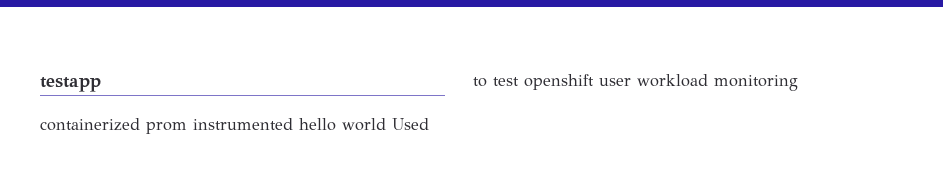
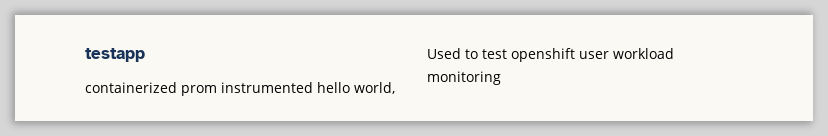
- containerized prom instrumented hello world Used to test openshift user workload monitoring
+ containerized prom instrumented hello world, Used to test openshift user workload monitoring

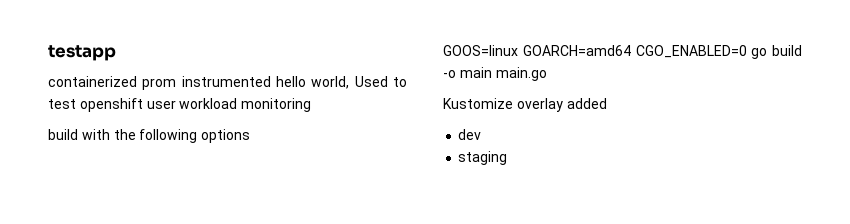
+ build with the following options
+ GOOS=linux GOARCH=amd64 CGO_ENABLED=0 go build -o main main.go
+ Kustomize overlay added
+ dev
+ staging

